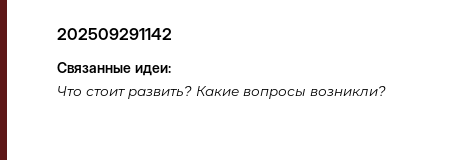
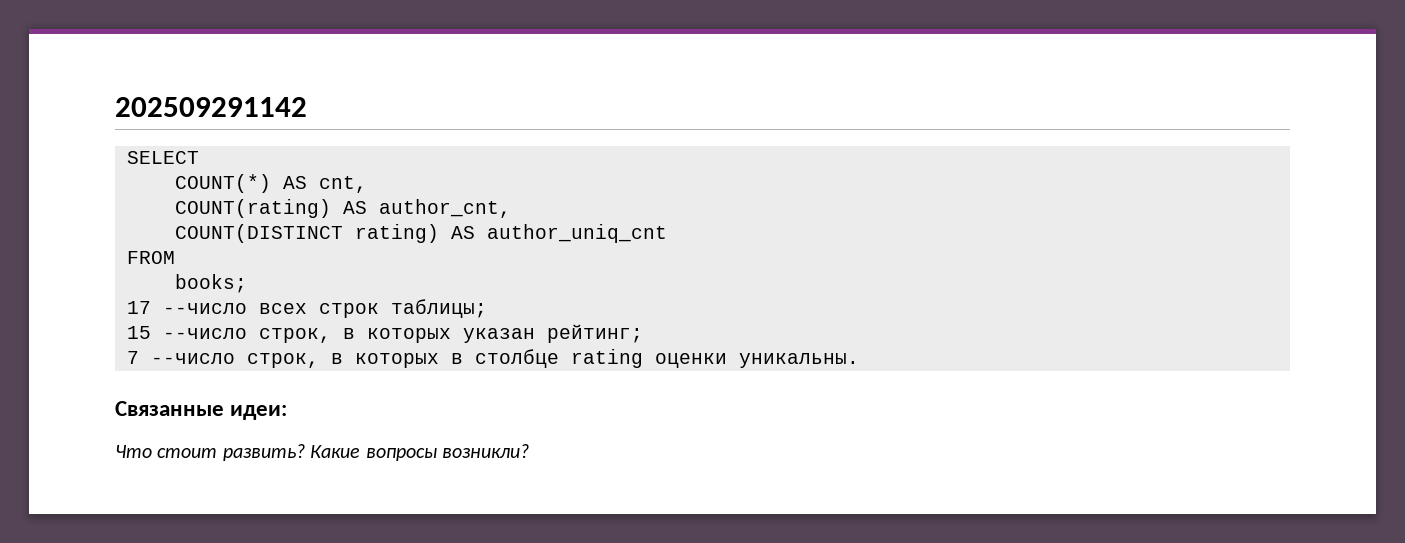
+ SELECT
+ COUNT(*) AS cnt,
+ COUNT(rating) AS author_cnt,
+ COUNT(DISTINCT rating) AS author_uniq_cnt
+ FROM
+ books;
+ 17 --число всех строк таблицы;
+ 15 --число строк, в которых указан рейтинг;
+ 7 --число строк, в которых в столбце rating оценки уникальны.

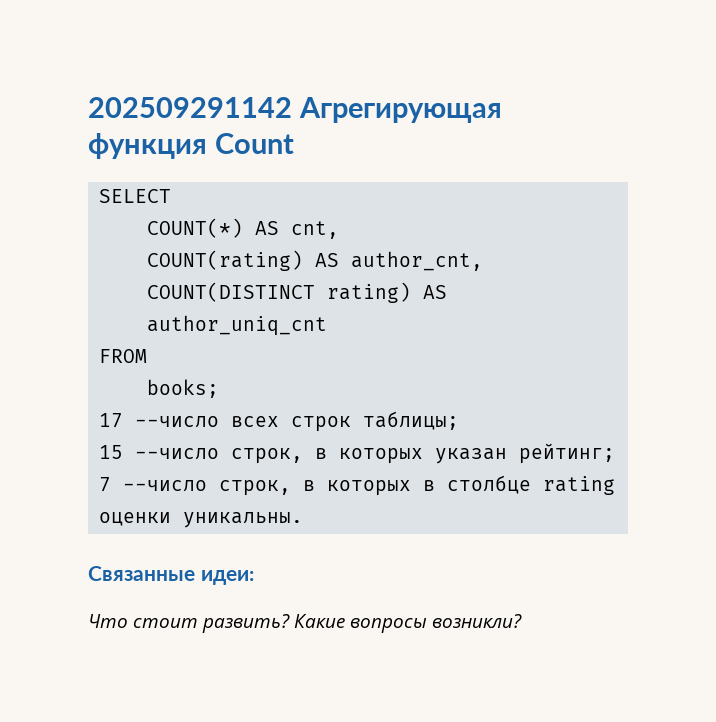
- 202509291142
+ 202509291142 Агрегирующая функция Count

